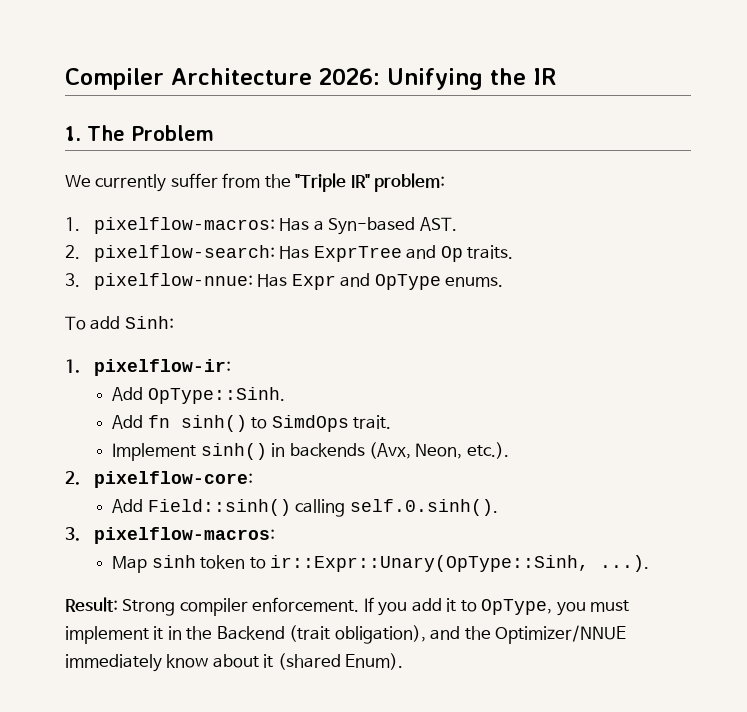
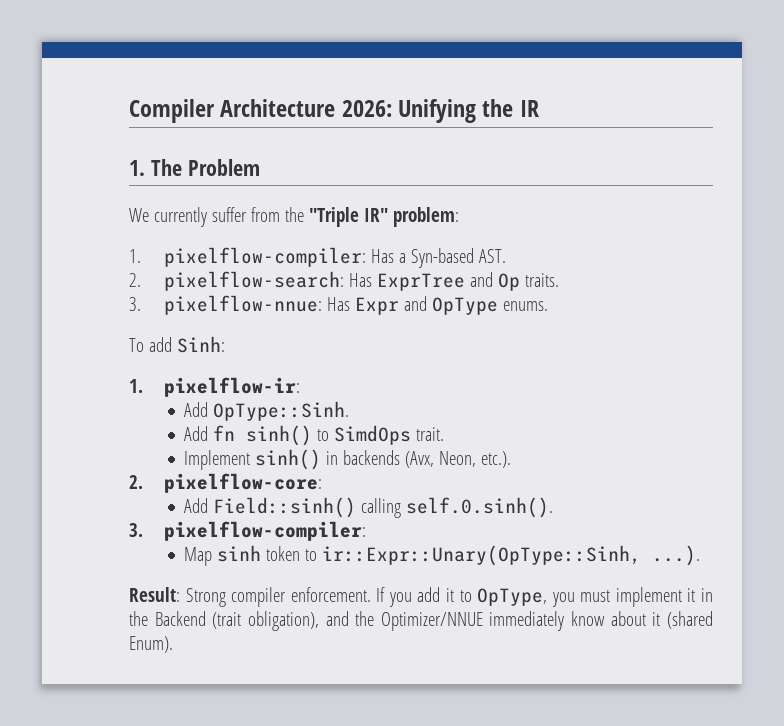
- 1. pixelflow-macros: Has a Syn-based AST.
+ 1. pixelflow-compiler: Has a Syn-based AST.
- 3. pixelflow-macros:
+ 3. pixelflow-compiler:

